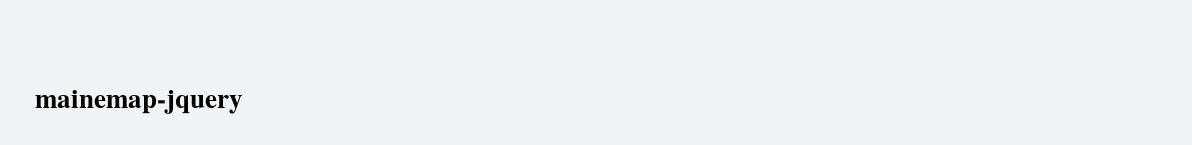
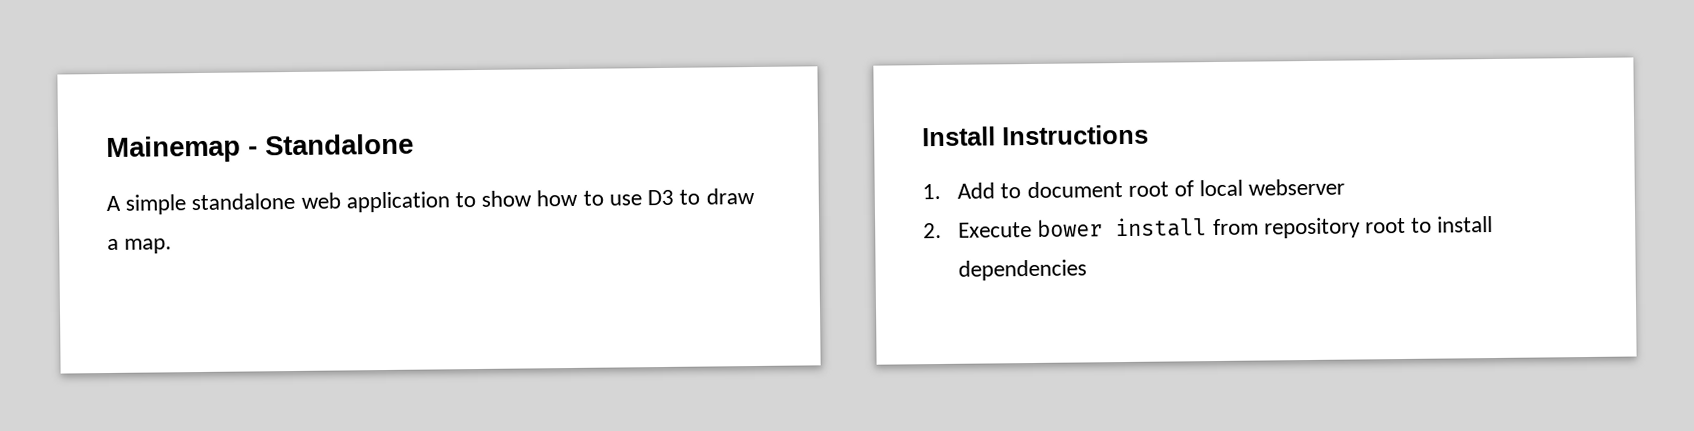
- mainemap-jquery
+ Mainemap - Standalone
+ A simple standalone web application to show how to use D3 to draw a map.
+ Install Instructions
+ 1. Add to document root of local webserver
+ 2. Execute bower install from repository root to install dependencies

